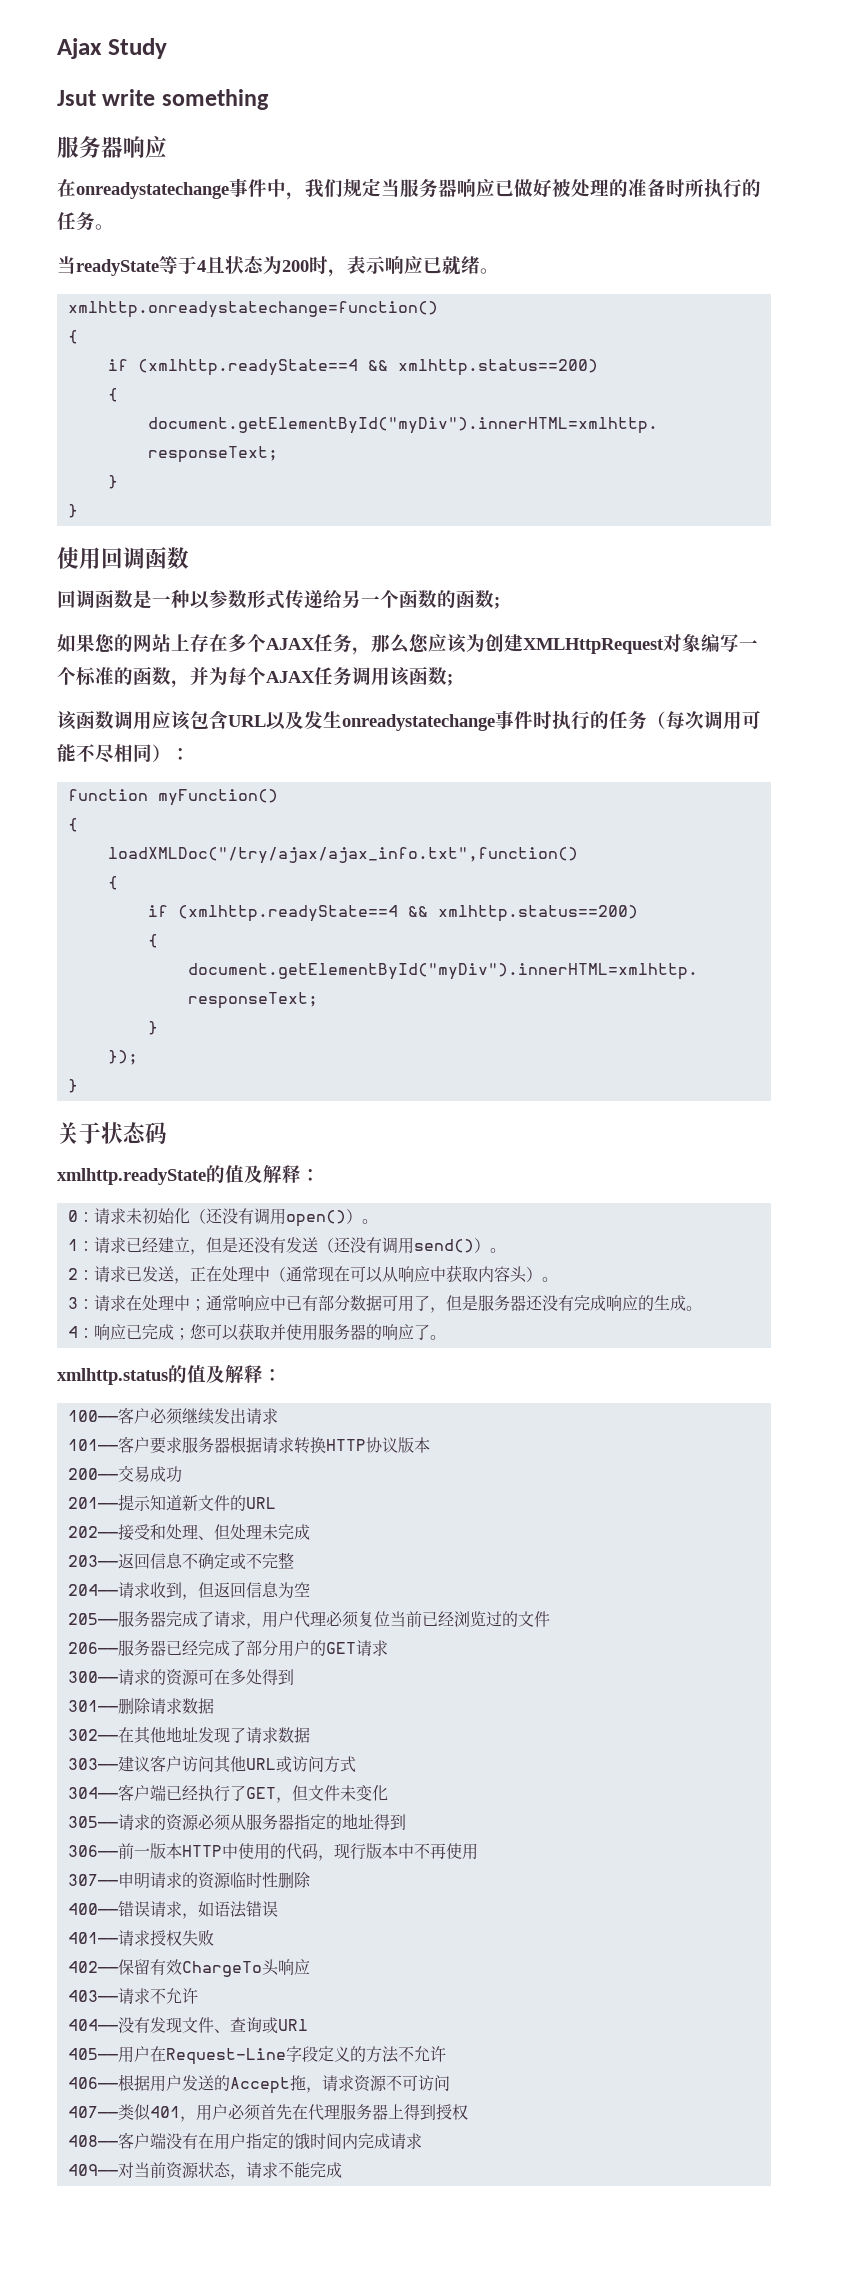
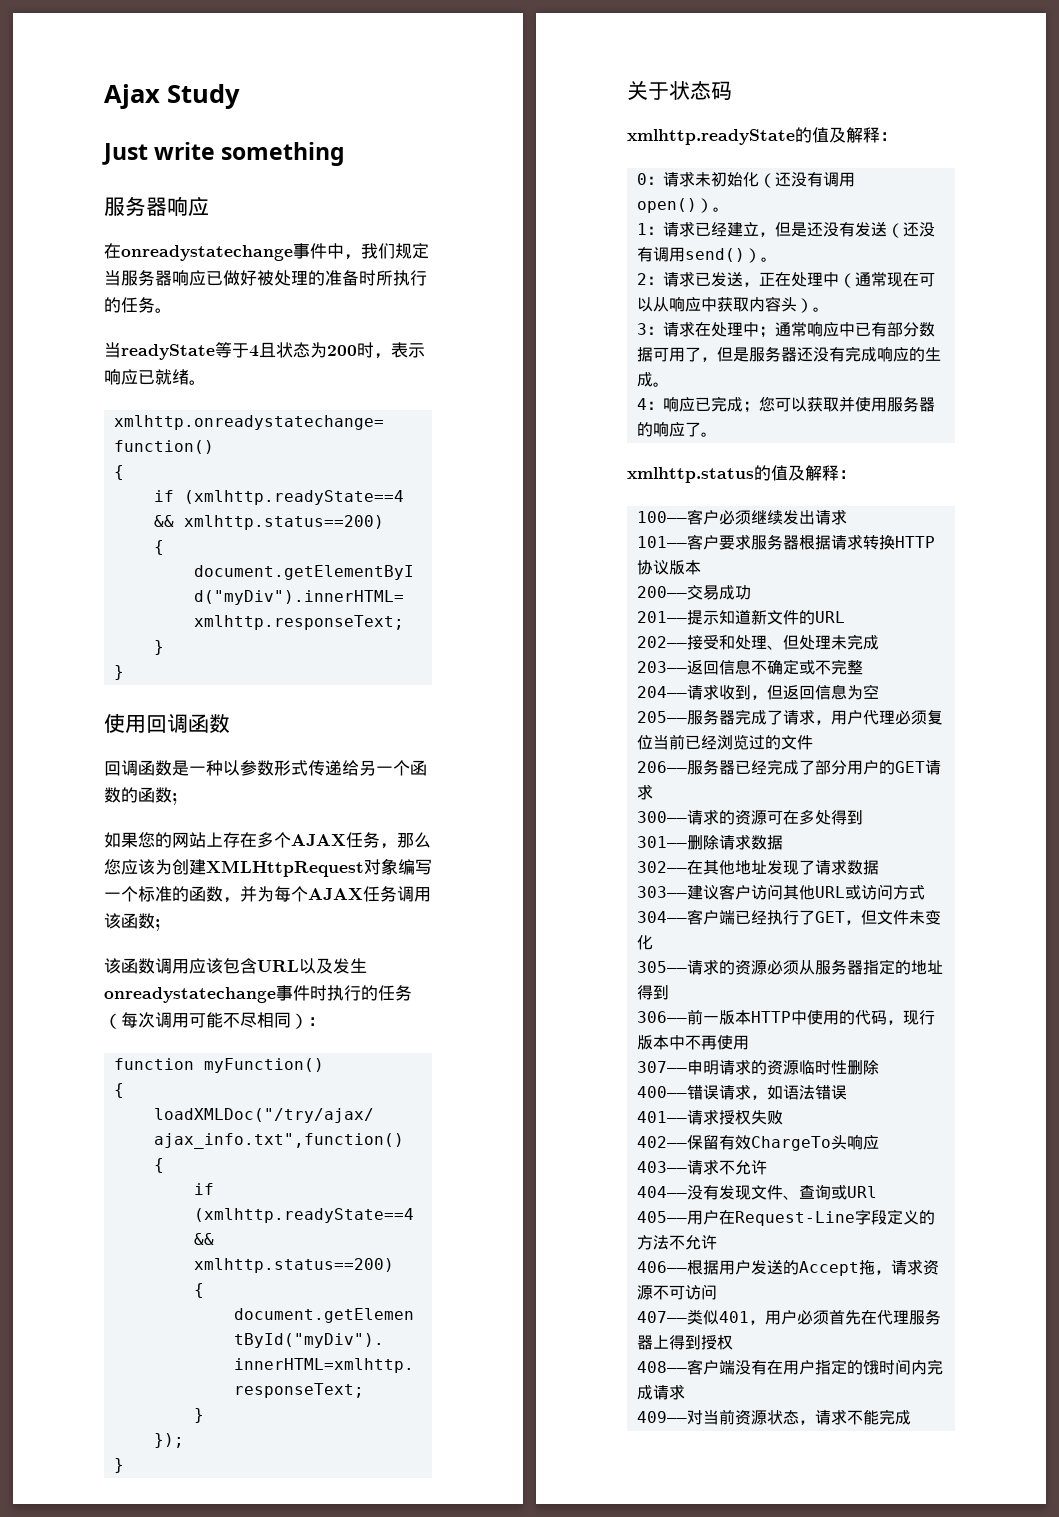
- Jsut write something
+ Just write something

